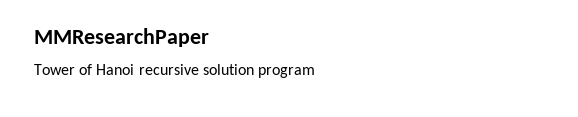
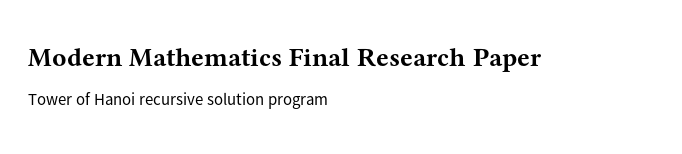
- MMResearchPaper
+ Modern Mathematics Final Research Paper

